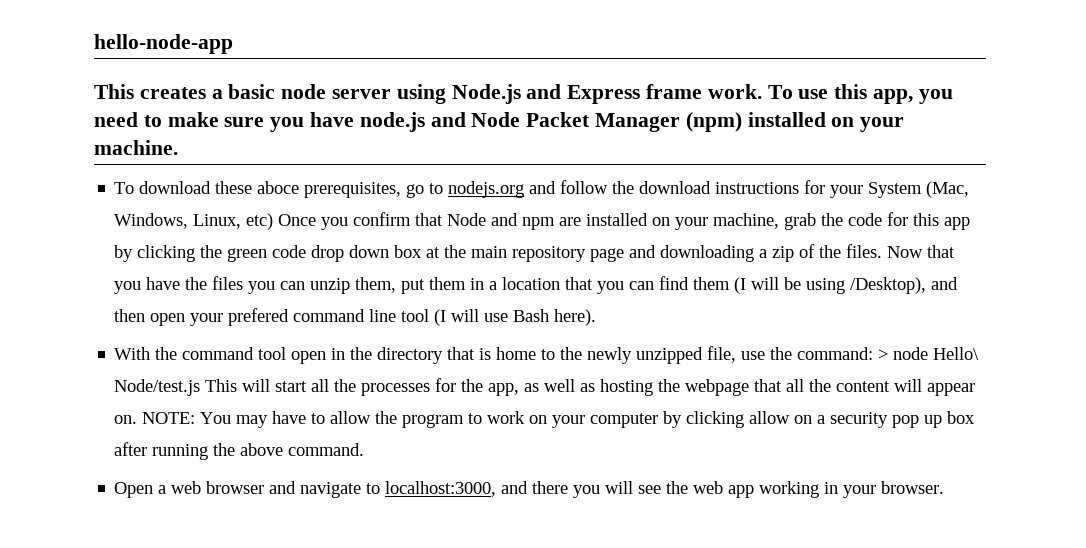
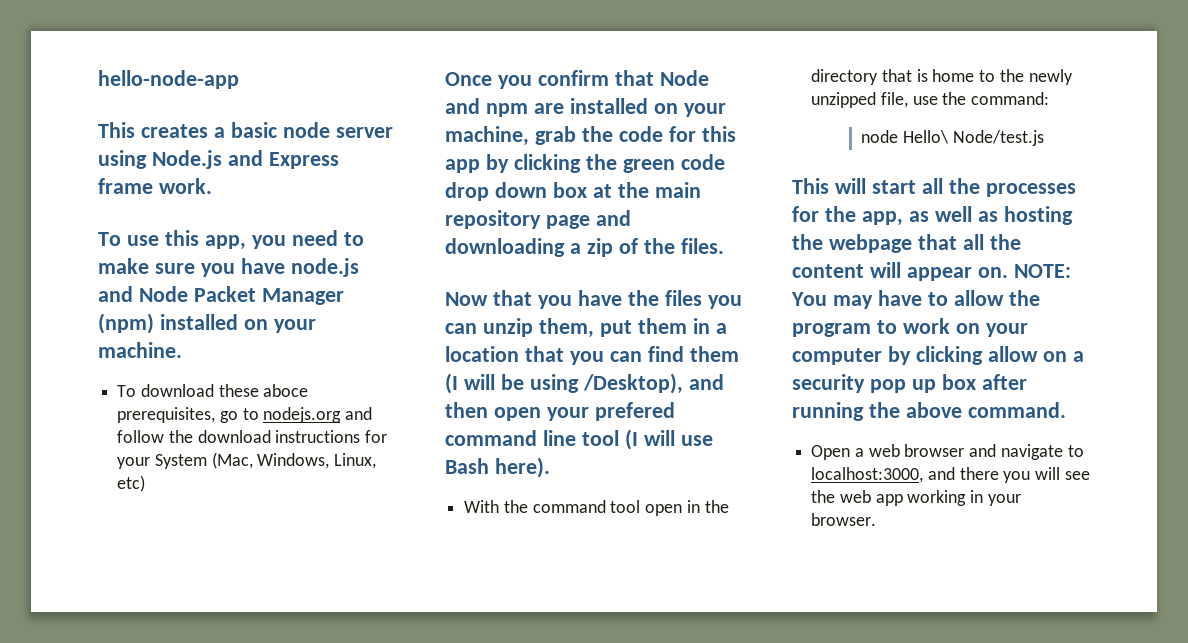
- This creates a basic node server using Node.js and Express frame work. To use this app, you need to make sure you have node.js and Node Packet Manager (npm) installed on your machine.
+ This creates a basic node server using Node.js and Express frame work.
+ To use this app, you need to make sure you have node.js and Node Packet Manager (npm) installed on your machine.
- To download these aboce prerequisites, go to nodejs.org and follow the download instructions for your System (Mac, Windows, Linux, etc) Once you confirm that Node and npm are installed on your machine, grab the code for this app by clicking the green code drop down box at the main repository page and downloading a zip of the files. Now that you have the files you can unzip them, put them in a location that you can find them (I will be using /Desktop), and then open your prefered command line tool (I will use Bash here).
+ To download these aboce prerequisites, go to nodejs.org and follow the download instructions for your System (Mac, Windows, Linux, etc)
+ Once you confirm that Node and npm are installed on your machine, grab the code for this app by clicking the green code drop down box at the main repository page and downloading a zip of the files.
+ Now that you have the files you can unzip them, put them in a location that you can find them (I will be using /Desktop), and then open your prefered command line tool (I will use Bash here).
- With the command tool open in the directory that is home to the newly unzipped file, use the command: > node Hello\ Node/test.js This will start all the processes for the app, as well as hosting the webpage that all the content will appear on.
+ With the command tool open in the directory that is home to the newly unzipped file, use the command:
+ node Hello\ Node/test.js
+ This will start all the processes for the app, as well as hosting the webpage that all the content will appear on.

